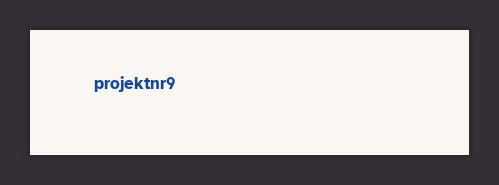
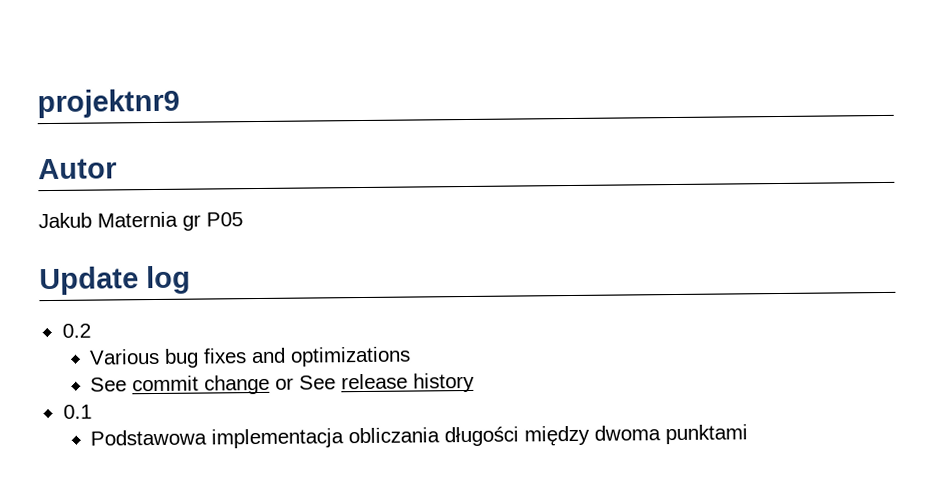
+ Autor
+ Jakub Maternia gr P05
+ Update log
+ 0.2
+ Various bug fixes and optimizations
+ See commit change or See release history
+ 0.1
+ Podstawowa implementacja obliczania długości między dwoma punktami

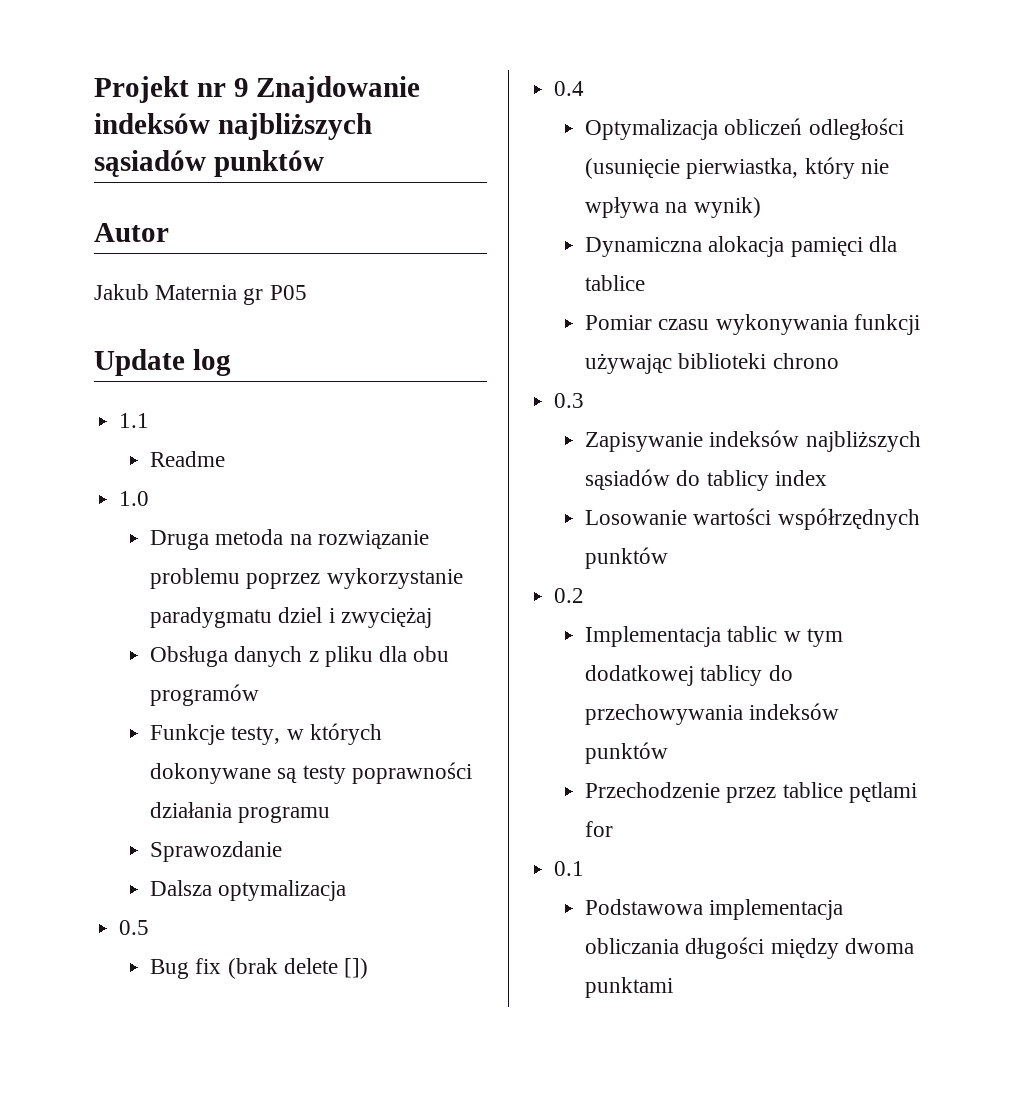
- projektnr9
+ Projekt nr 9 Znajdowanie indeksów najbliższych sąsiadów punktów
+ 1.1
+ Readme
+ 1.0
+ Druga metoda na rozwiązanie problemu poprzez wykorzystanie paradygmatu dziel i zwyciężaj
+ Obsługa danych z pliku dla obu programów
+ Funkcje testy, w których dokonywane są testy poprawności działania programu
+ Sprawozdanie
+ Dalsza optymalizacja
+ 0.5
+ Bug fix (brak delete [])
+ 0.4
+ Optymalizacja obliczeń odległości (usunięcie pierwiastka, który nie wpływa na wynik)
+ Dynamiczna alokacja pamięci dla tablice
+ Pomiar czasu wykonywania funkcji używając biblioteki chrono
+ 0.3
+ Zapisywanie indeksów najbliższych sąsiadów do tablicy index
+ Losowanie wartości współrzędnych punktów
  0.2
- Various bug fixes and optimizations
- See commit change or See release history
+ Implementacja tablic w tym dodatkowej tablicy do przechowywania indeksów punktów
+ Przechodzenie przez tablice pętlami for

